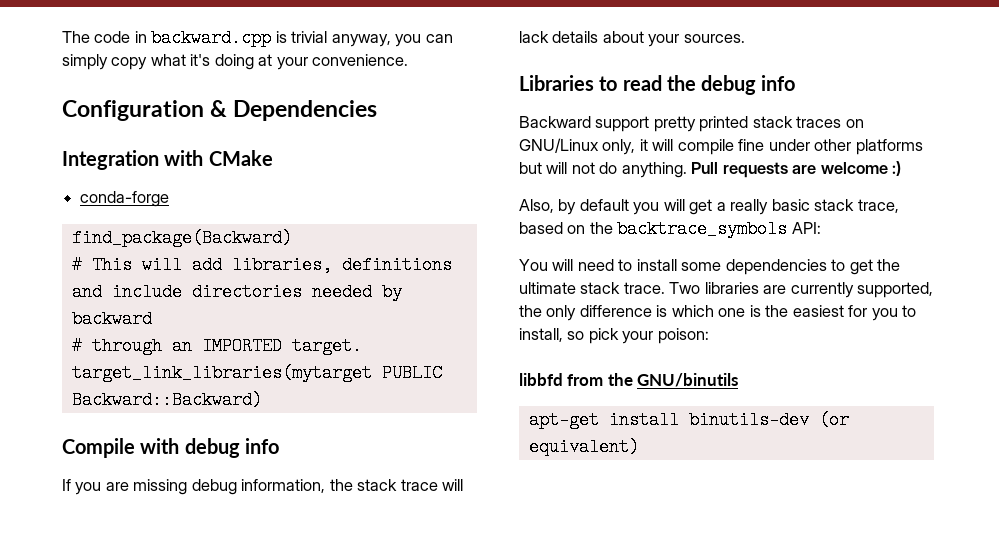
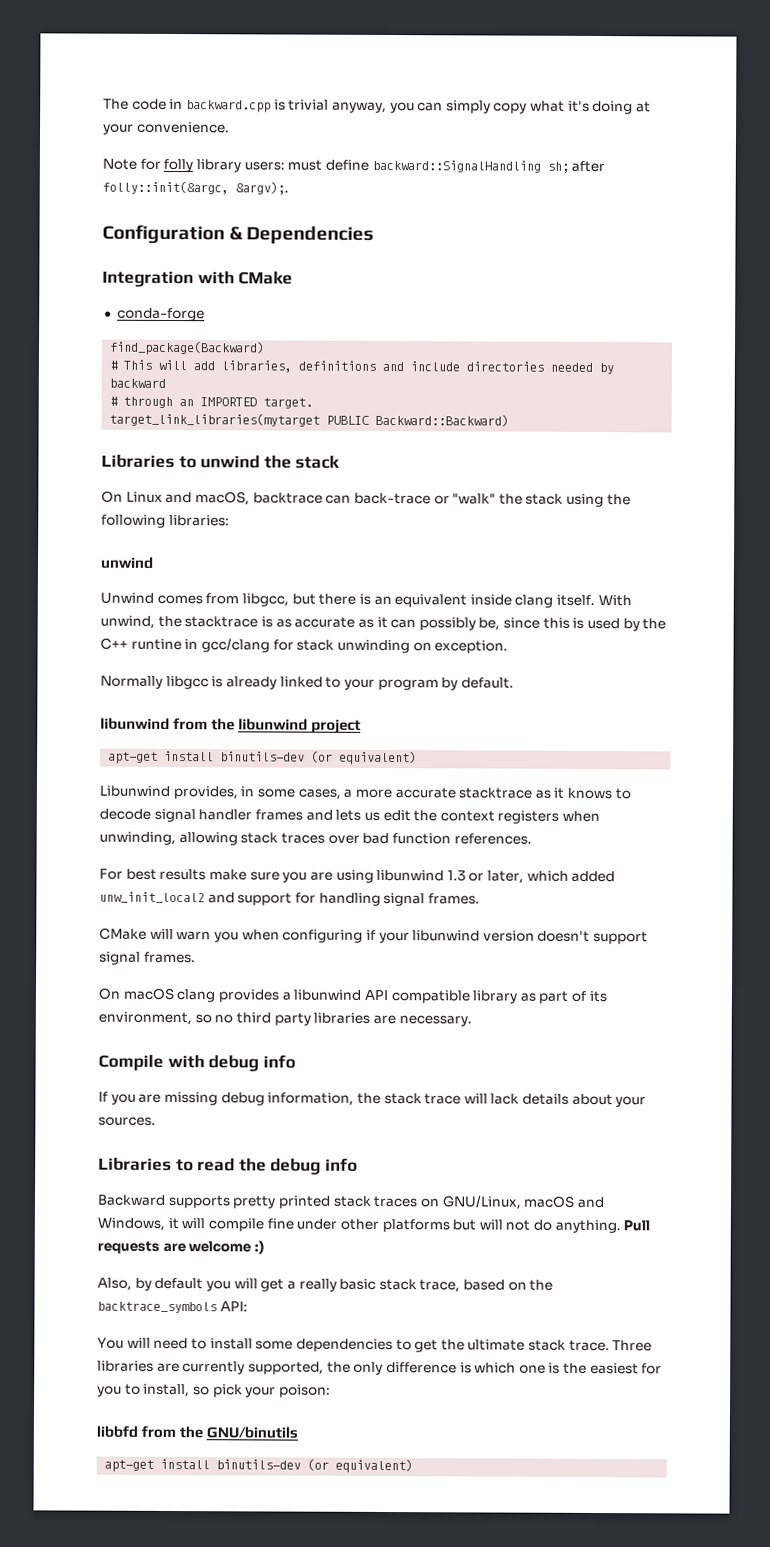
+ Note for folly library users: must define backward::SignalHandling sh; after folly::init(&argc, &argv);.
+ Libraries to unwind the stack
+ On Linux and macOS, backtrace can back-trace or "walk" the stack using the following libraries:
+ unwind
+ Unwind comes from libgcc, but there is an equivalent inside clang itself. With unwind, the stacktrace is as accurate as it can possibly be, since this is used by the C++ runtine in gcc/clang for stack unwinding on exception.
+ Normally libgcc is already linked to your program by default.
+ libunwind from the libunwind project
+ apt-get install binutils-dev (or equivalent)
+ Libunwind provides, in some cases, a more accurate stacktrace as it knows to decode signal handler frames and lets us edit the context registers when unwinding, allowing stack traces over bad function references.
+ For best results make sure you are using libunwind 1.3 or later, which added unw_init_local2 and support for handling signal frames.
+ CMake will warn you when configuring if your libunwind version doesn't support signal frames.
+ On macOS clang provides a libunwind API compatible library as part of its environment, so no third party libraries are necessary.
- Backward support pretty printed stack traces on GNU/Linux only, it will compile fine under other platforms but will not do anything.
+ Backward supports pretty printed stack traces on GNU/Linux, macOS and Windows, it will compile fine under other platforms but will not do anything.
- Two libraries are currently supported, the only difference is which one is the easiest for you to install, so pick your poison:
+ Three libraries are currently supported, the only difference is which one is the easiest for you to install, so pick your poison:

